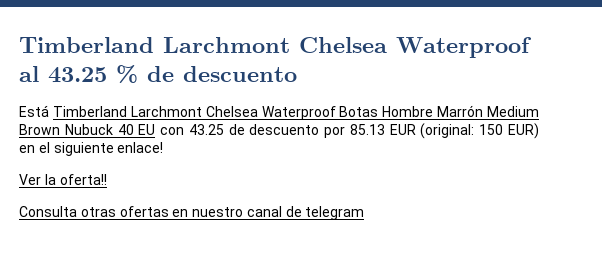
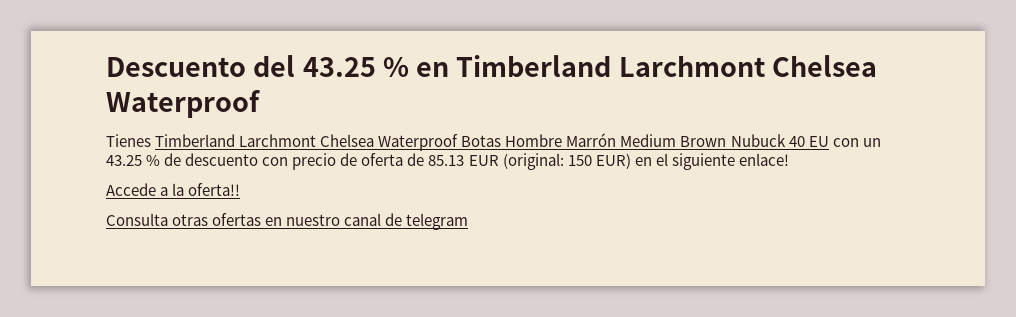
- Timberland Larchmont Chelsea Waterproof al 43.25 % de descuento
- Está Timberland Larchmont Chelsea Waterproof Botas Hombre Marrón Medium Brown Nubuck 40 EU con 43.25 de descuento por 85.13 EUR (original: 150 EUR) en el siguiente enlace!
+ Descuento del 43.25 % en Timberland Larchmont Chelsea Waterproof
+ Tienes Timberland Larchmont Chelsea Waterproof Botas Hombre Marrón Medium Brown Nubuck 40 EU con un 43.25 % de descuento con precio de oferta de 85.13 EUR (original: 150 EUR) en el siguiente enlace!
- Ver la oferta!!
+ Accede a la oferta!!

